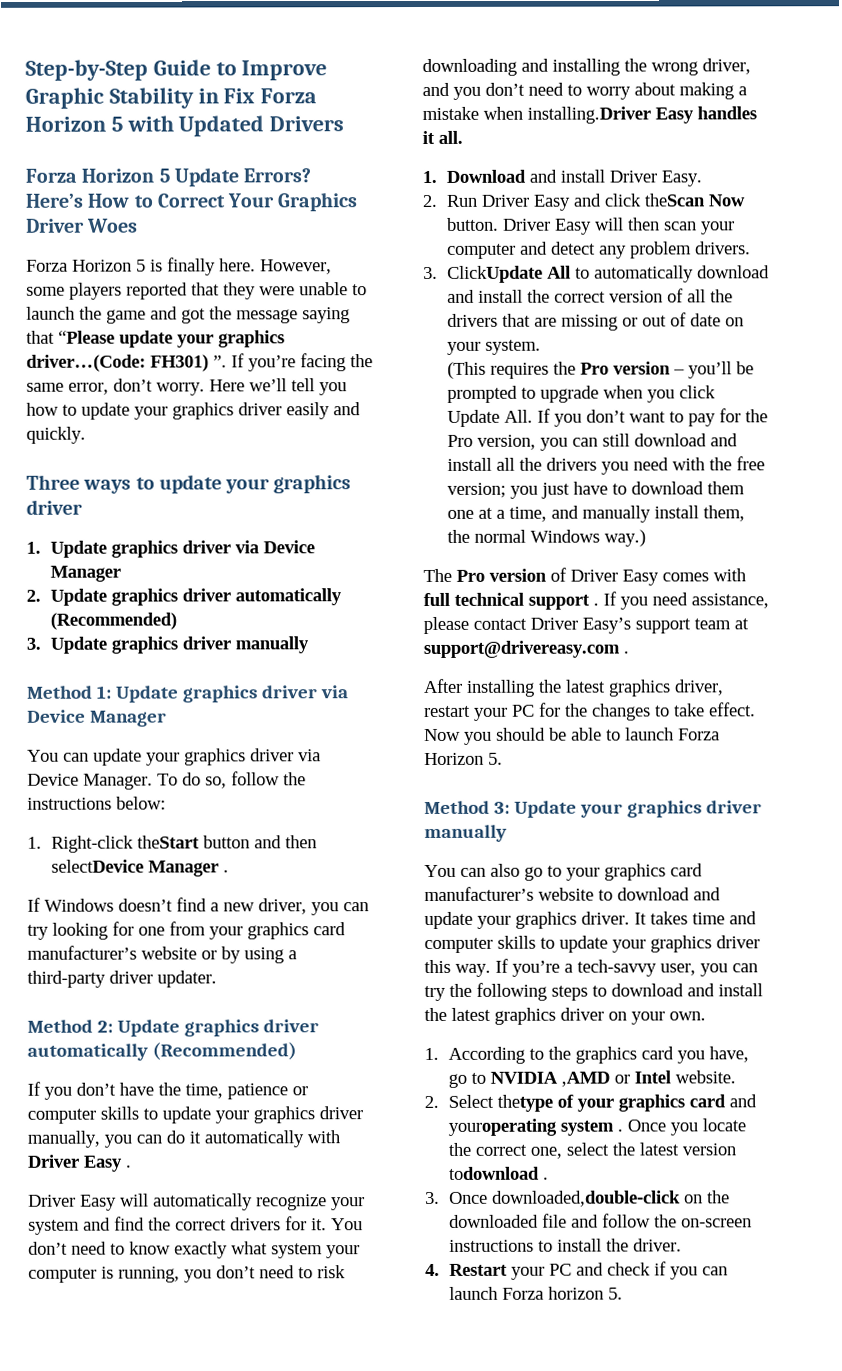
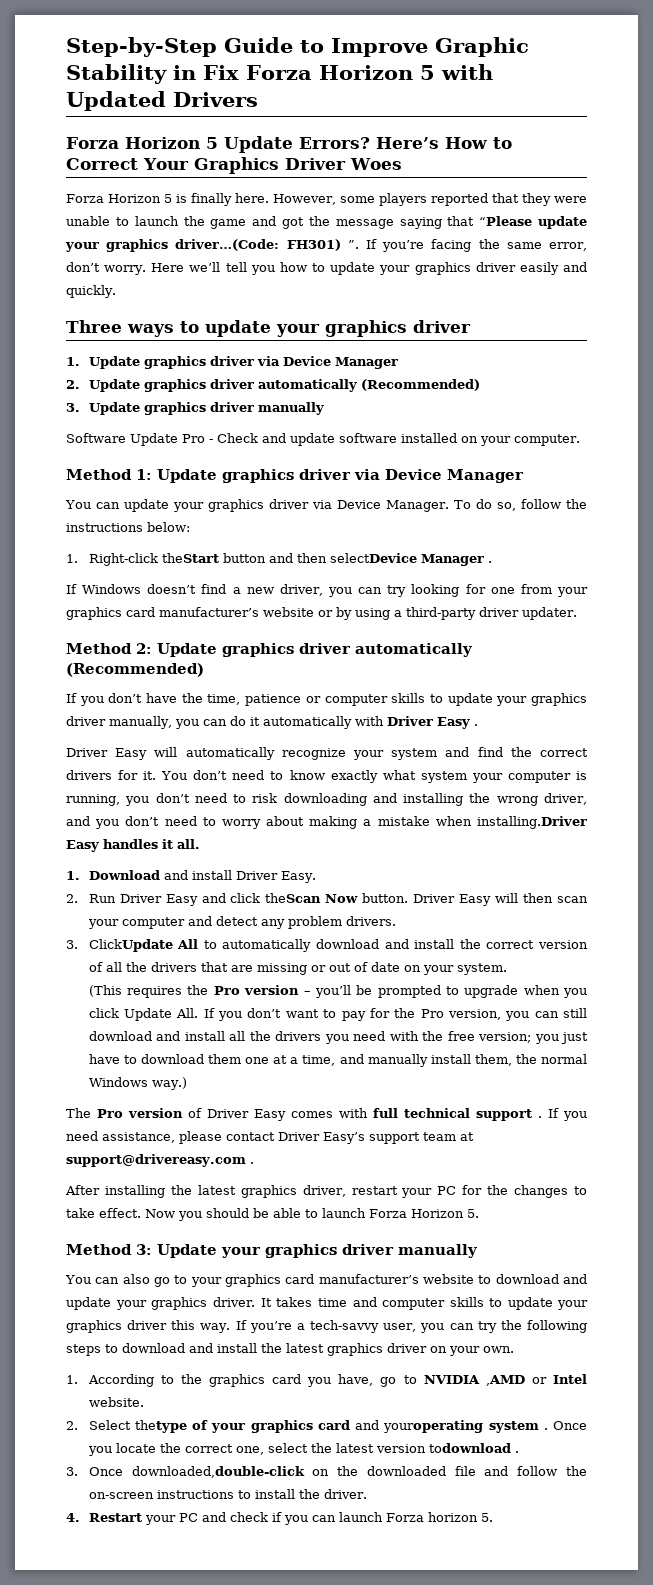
+ Software Update Pro - Check and update software installed on your computer.

